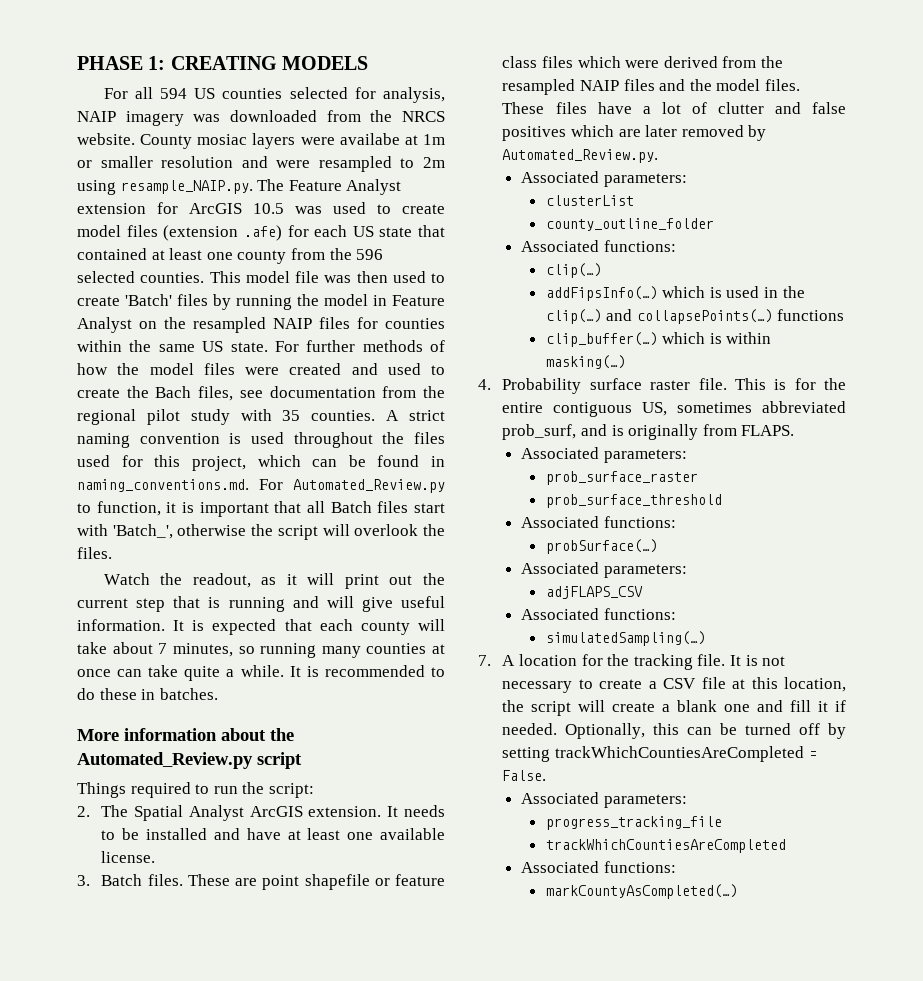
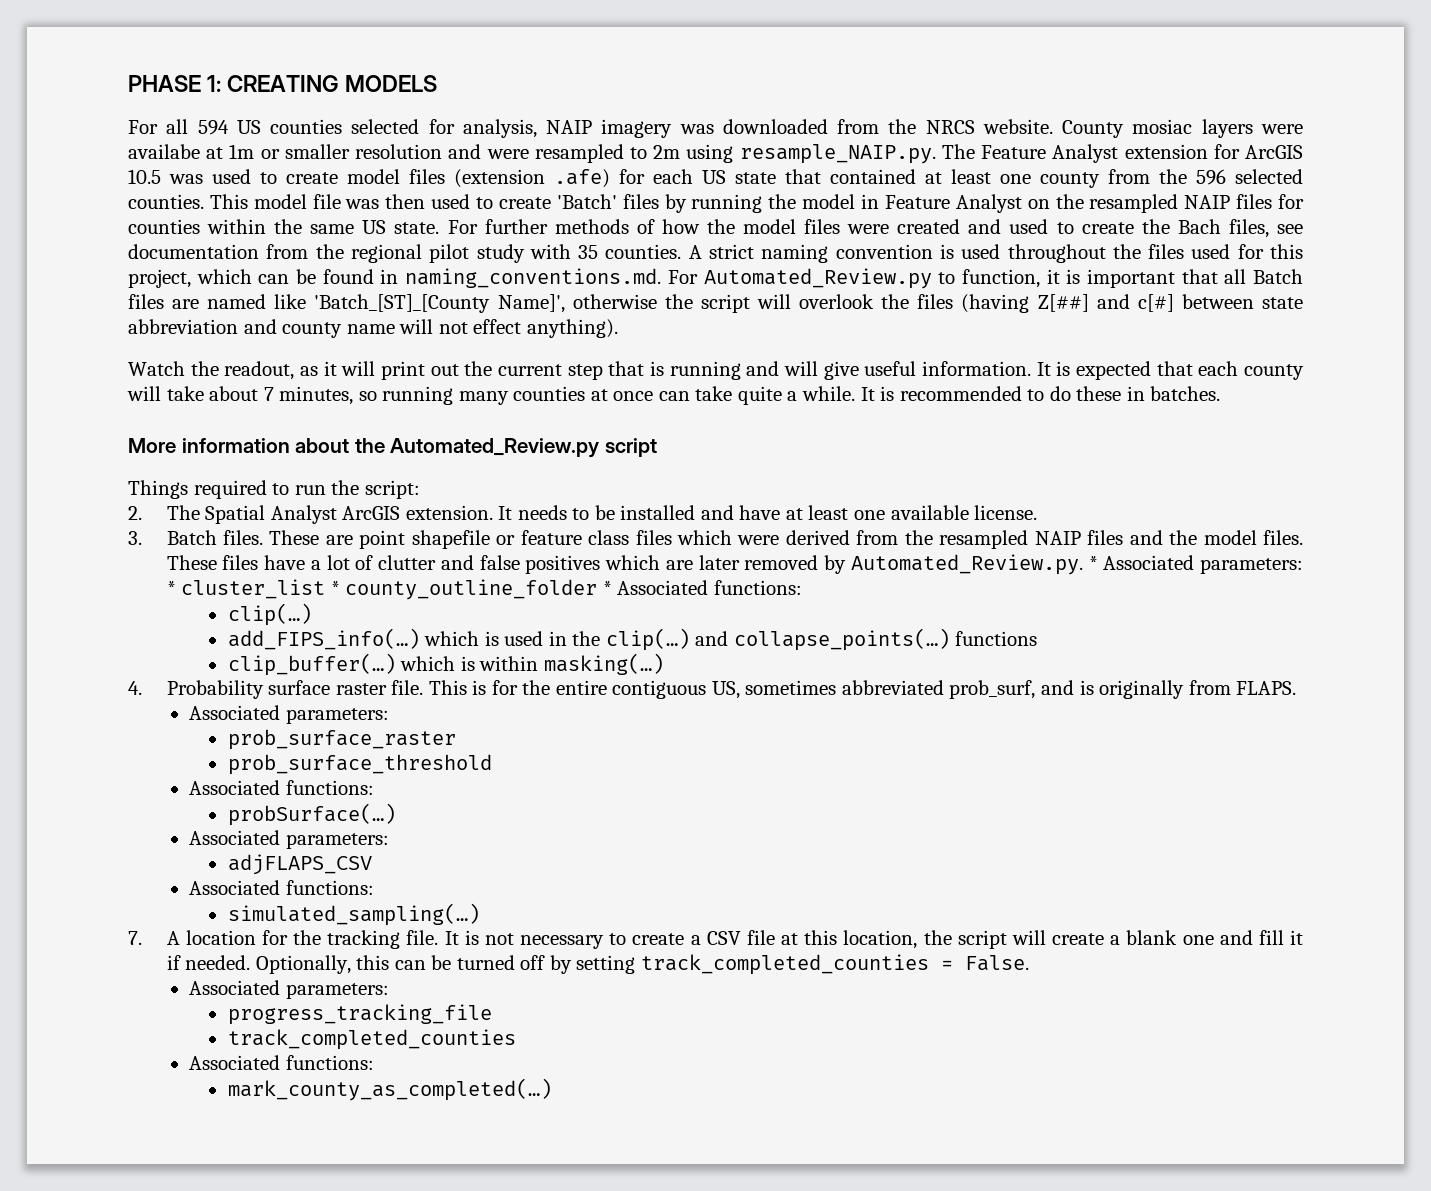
- A strict naming convention is used throughout the files used for this project, which can be found in naming_conventions.md. For Automated_Review.py to function, it is important that all Batch files start with 'Batch_', otherwise the script will overlook the files.
+ A strict naming convention is used throughout the files used for this project, which can be found in naming_conventions.md. For Automated_Review.py to function, it is important that all Batch files are named like 'Batch_[ST]_[County Name]', otherwise the script will overlook the files (having Z[##] and c[#] between state abbreviation and county name will not effect anything).
- These files have a lot of clutter and false positives which are later removed by Automated_Review.py.
- Associated parameters:
- clusterList
- county_outline_folder
- Associated functions:
+ These files have a lot of clutter and false positives which are later removed by Automated_Review.py. * Associated parameters: * cluster_list * county_outline_folder * Associated functions:
- addFipsInfo(…) which is used in the clip(…) and collapsePoints(…) functions
+ add_FIPS_info(…) which is used in the clip(…) and collapse_points(…) functions
- simulatedSampling(…)
+ simulated_sampling(…)
- Optionally, this can be turned off by setting trackWhichCountiesAreCompleted = False.
+ Optionally, this can be turned off by setting track_completed_counties = False.
  progress_tracking_file
- trackWhichCountiesAreCompleted
+ track_completed_counties
  Associated functions:
- markCountyAsCompleted(…)
+ mark_county_as_completed(…)

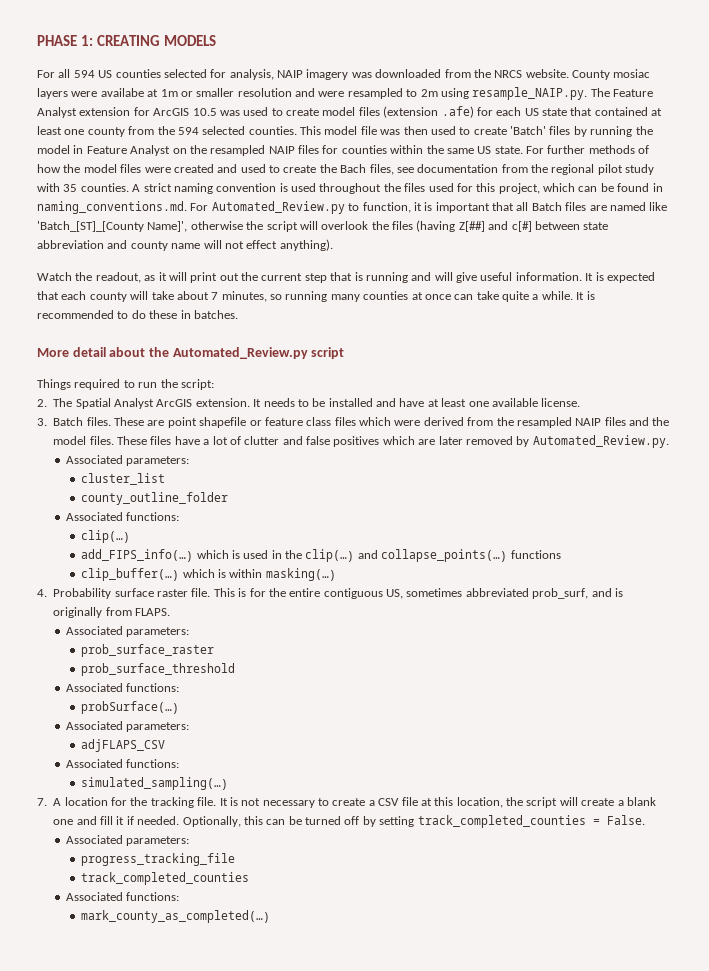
- County mosiac layers were availabe at 1m or smaller resolution and were resampled to 2m using resample_NAIP.py. The Feature Analyst extension for ArcGIS 10.5 was used to create model files (extension .afe) for each US state that contained at least one county from the 596 selected counties.
+ County mosiac layers were availabe at 1m or smaller resolution and were resampled to 2m using resample_NAIP.py. The Feature Analyst extension for ArcGIS 10.5 was used to create model files (extension .afe) for each US state that contained at least one county from the 594 selected counties.
- More information about the Automated_Review.py script
+ More detail about the Automated_Review.py script
- These files have a lot of clutter and false positives which are later removed by Automated_Review.py. * Associated parameters: * cluster_list * county_outline_folder * Associated functions:
+ These files have a lot of clutter and false positives which are later removed by Automated_Review.py.
+ Associated parameters:
+ cluster_list
+ county_outline_folder
+ Associated functions:

